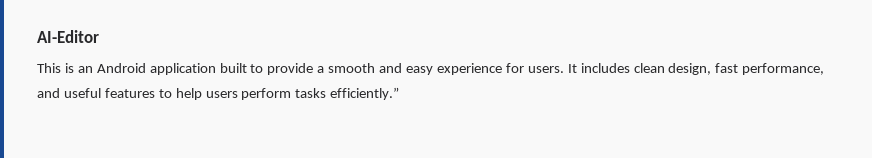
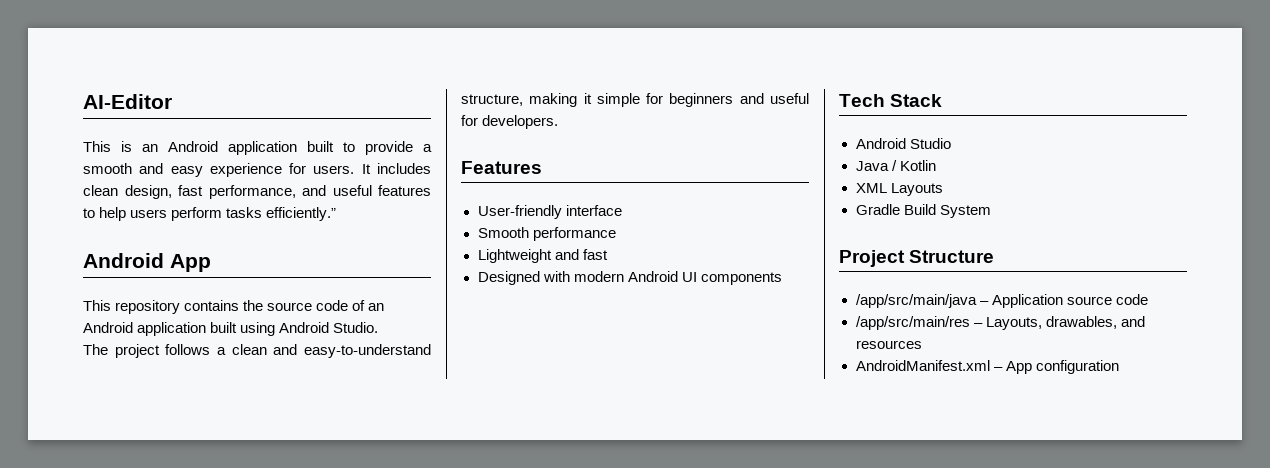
+ Android App
+ This repository contains the source code of an Android application built using Android Studio.
+ The project follows a clean and easy-to-understand structure, making it simple for beginners and useful for developers.
+ Features
+ User-friendly interface
+ Smooth performance
+ Lightweight and fast
+ Designed with modern Android UI components
+ Tech Stack
+ Android Studio
+ Java / Kotlin
+ XML Layouts
+ Gradle Build System
+ Project Structure
+ /app/src/main/java – Application source code
+ /app/src/main/res – Layouts, drawables, and resources
+ AndroidManifest.xml – App configuration

